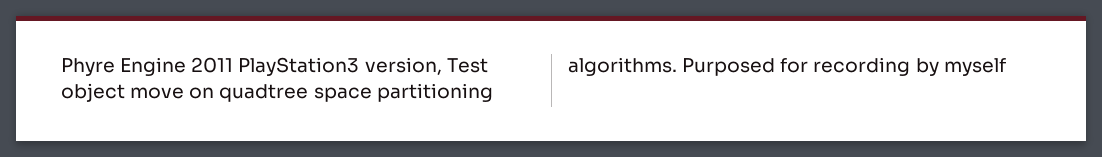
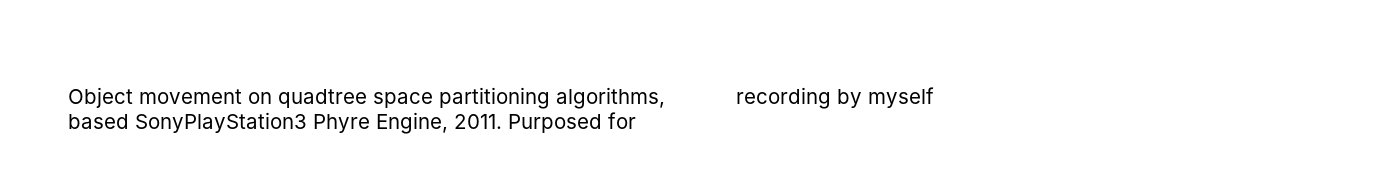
- Phyre Engine 2011 PlayStation3 version, Test object move on quadtree space partitioning algorithms.
+ Object movement on quadtree space partitioning algorithms, based SonyPlayStation3 Phyre Engine, 2011.

